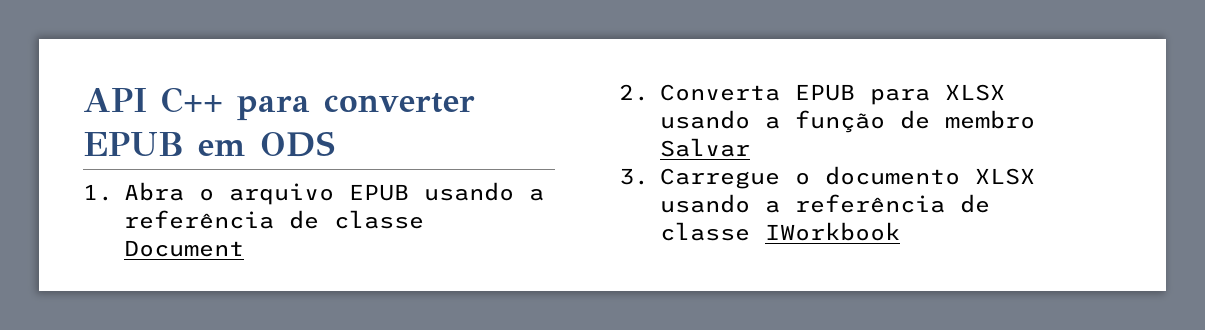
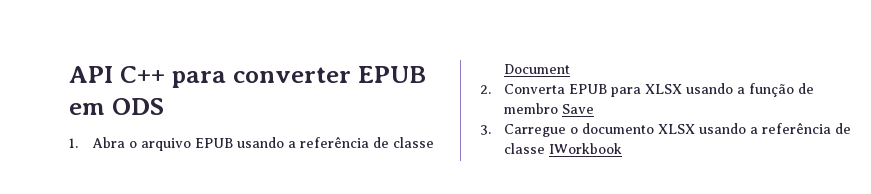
- 2. Converta EPUB para XLSX usando a função de membro Salvar
+ 2. Converta EPUB para XLSX usando a função de membro Save

